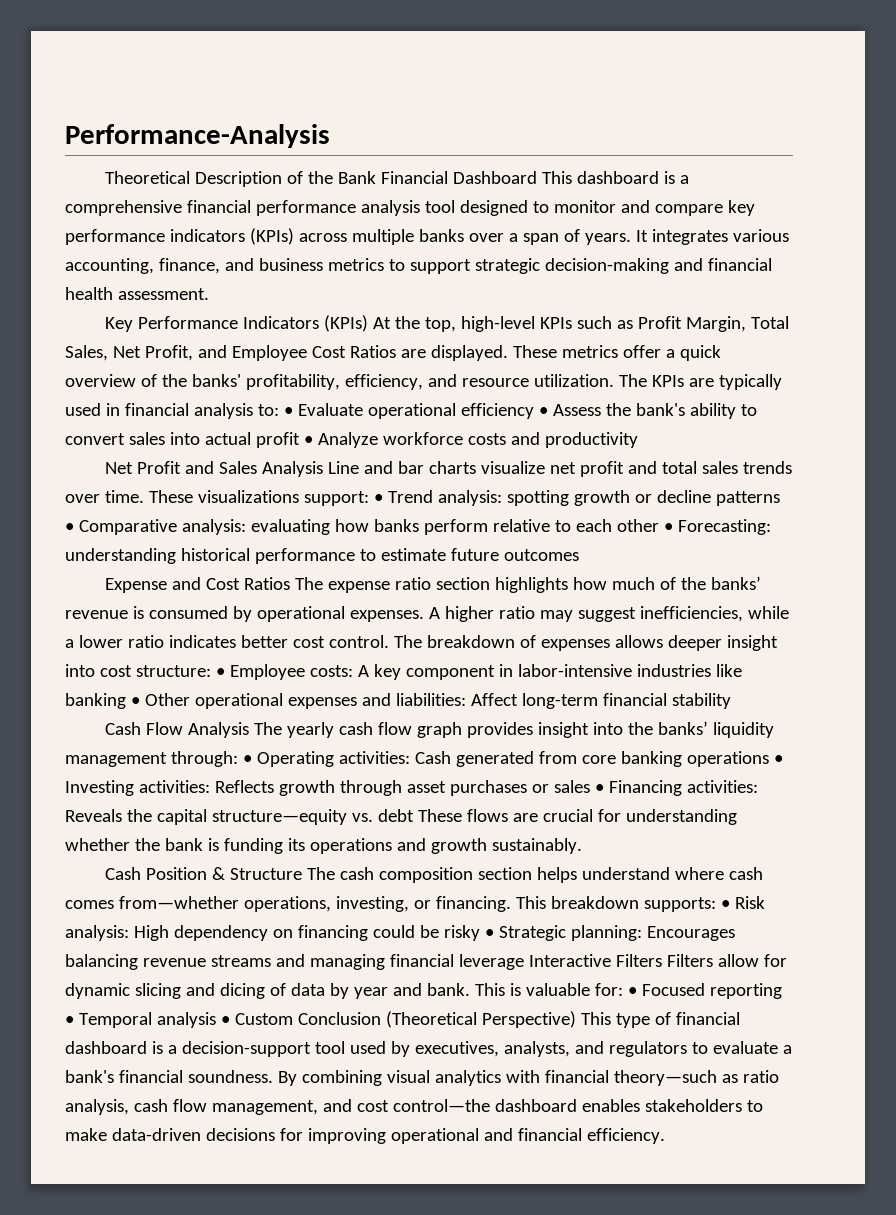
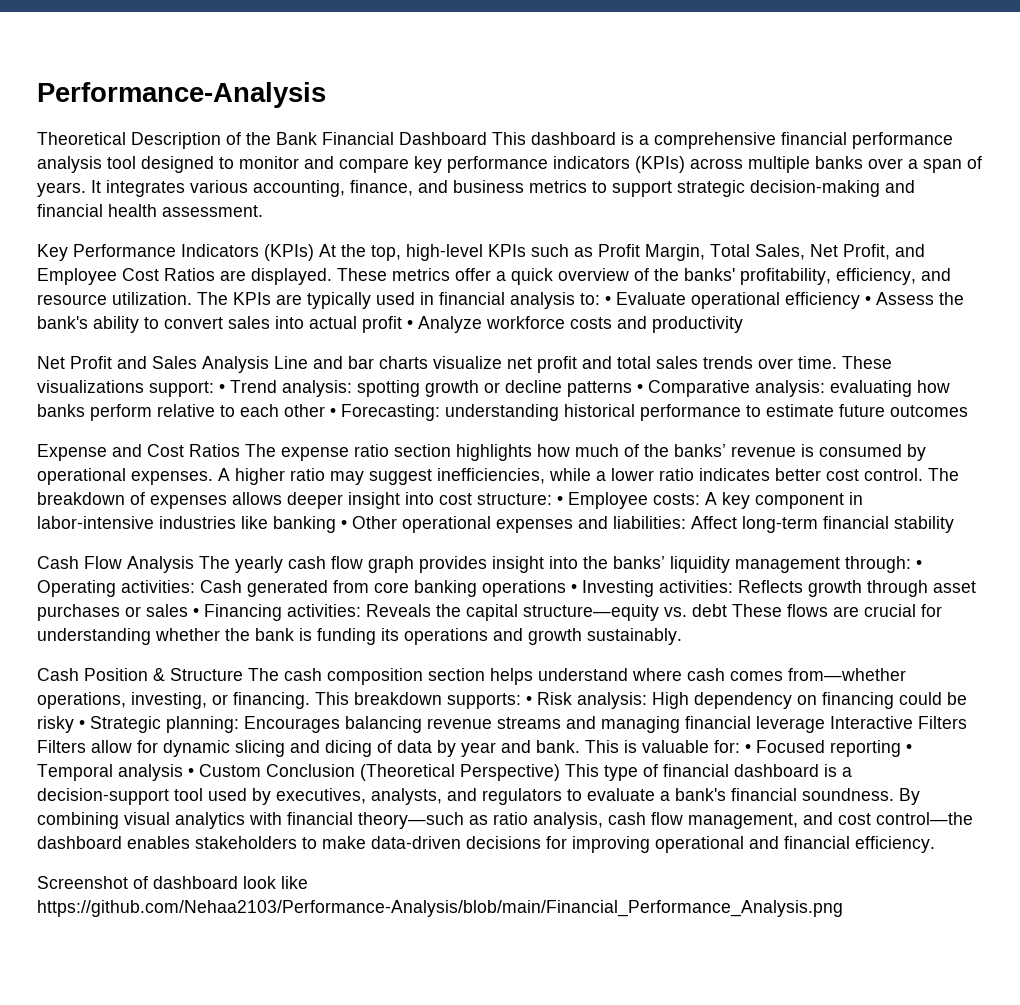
+ Screenshot of dashboard look like https://github.com/Nehaa2103/Performance-Analysis/blob/main/Financial_Performance_Analysis.png

